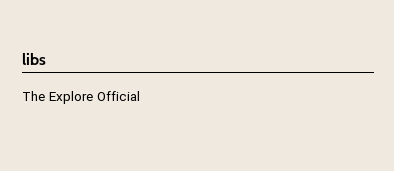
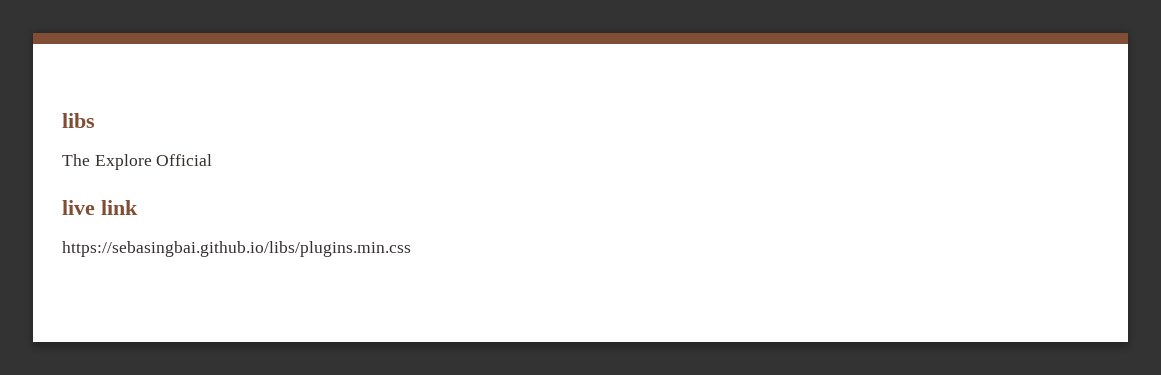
+ live link
+ https://sebasingbai.github.io/libs/plugins.min.css

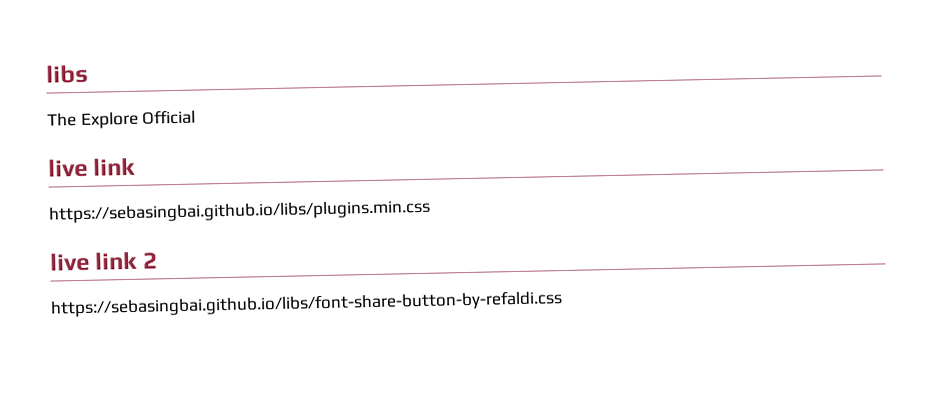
+ live link 2
+ https://sebasingbai.github.io/libs/font-share-button-by-refaldi.css

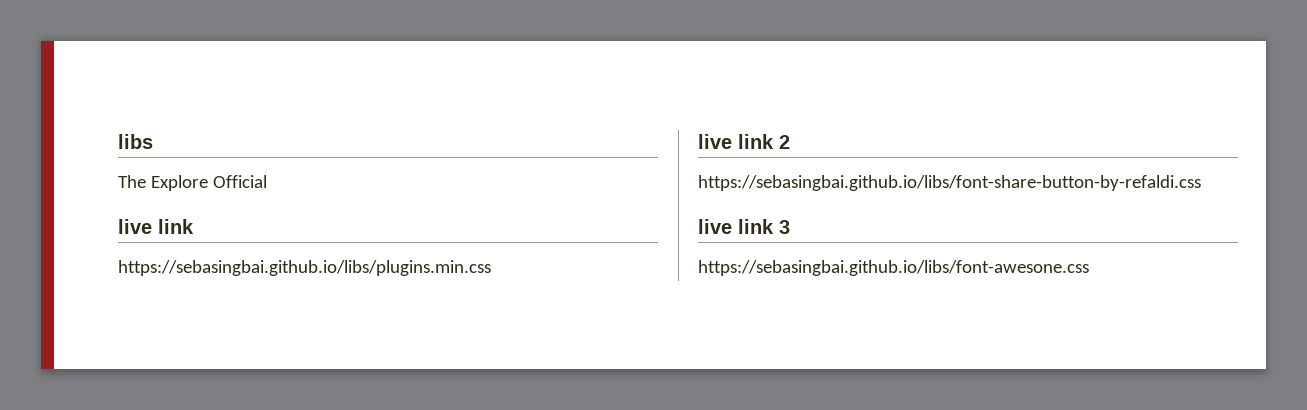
+ live link 3
+ https://sebasingbai.github.io/libs/font-awesone.css

